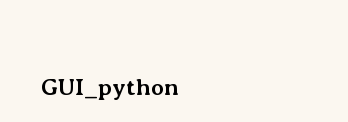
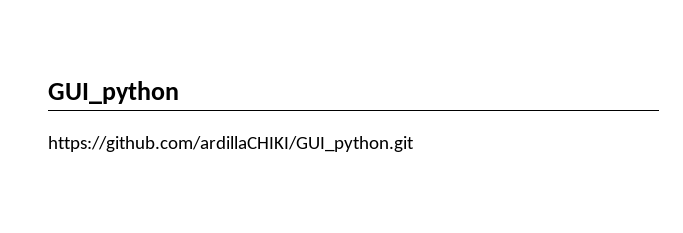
+ https://github.com/ardillaCHIKI/GUI_python.git

